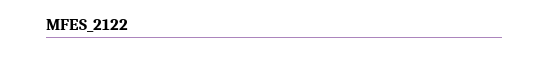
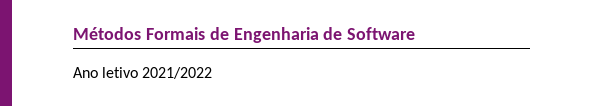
- MFES_2122
+ Métodos Formais de Engenharia de Software
+ Ano letivo 2021/2022

